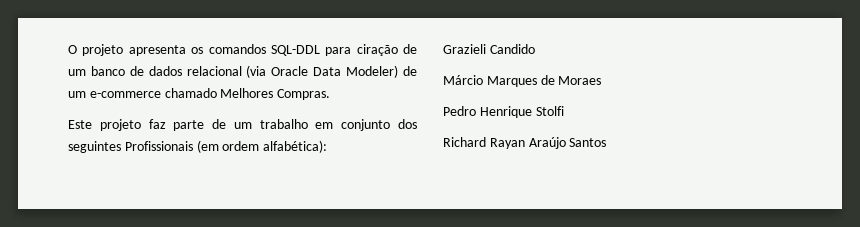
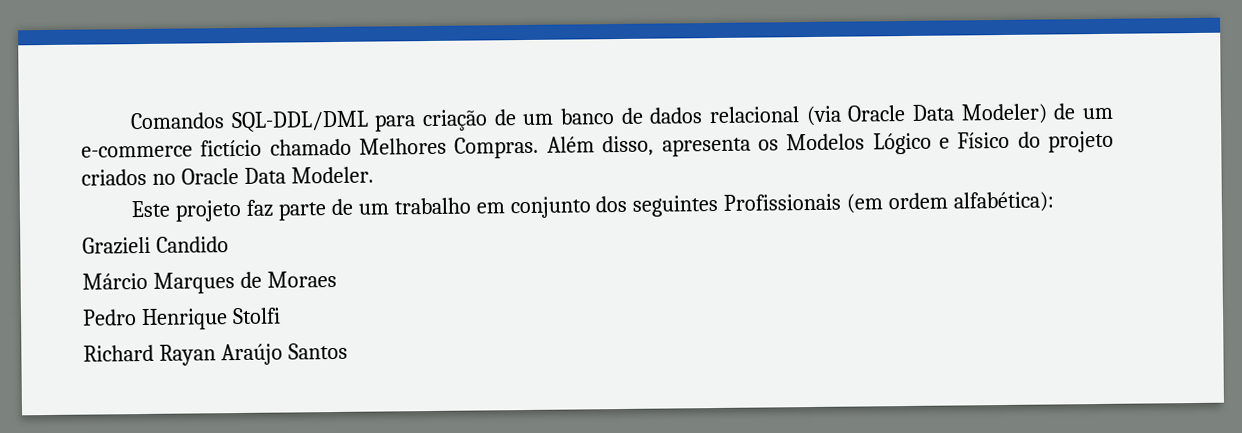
- O projeto apresenta os comandos SQL-DDL para ciração de um banco de dados relacional (via Oracle Data Modeler) de um e-commerce chamado Melhores Compras.
+ Comandos SQL-DDL/DML para criação de um banco de dados relacional (via Oracle Data Modeler) de um e-commerce fictício chamado Melhores Compras. Além disso, apresenta os Modelos Lógico e Físico do projeto criados no Oracle Data Modeler.

